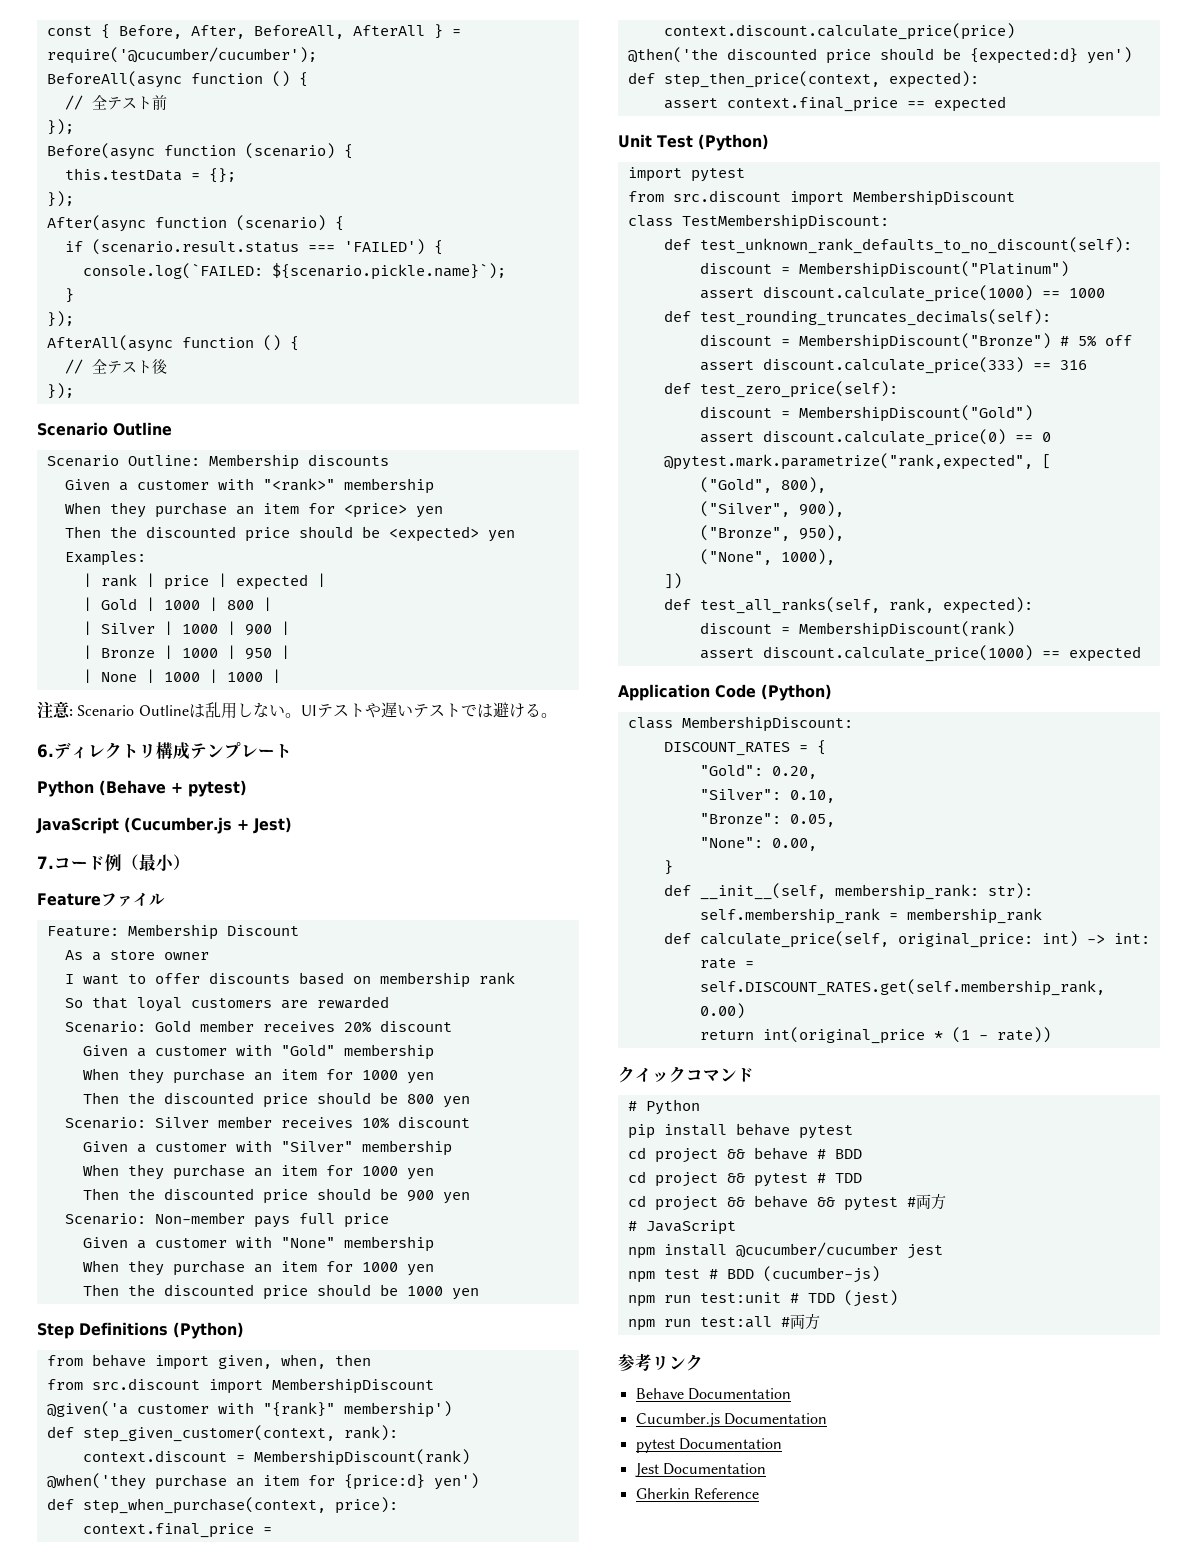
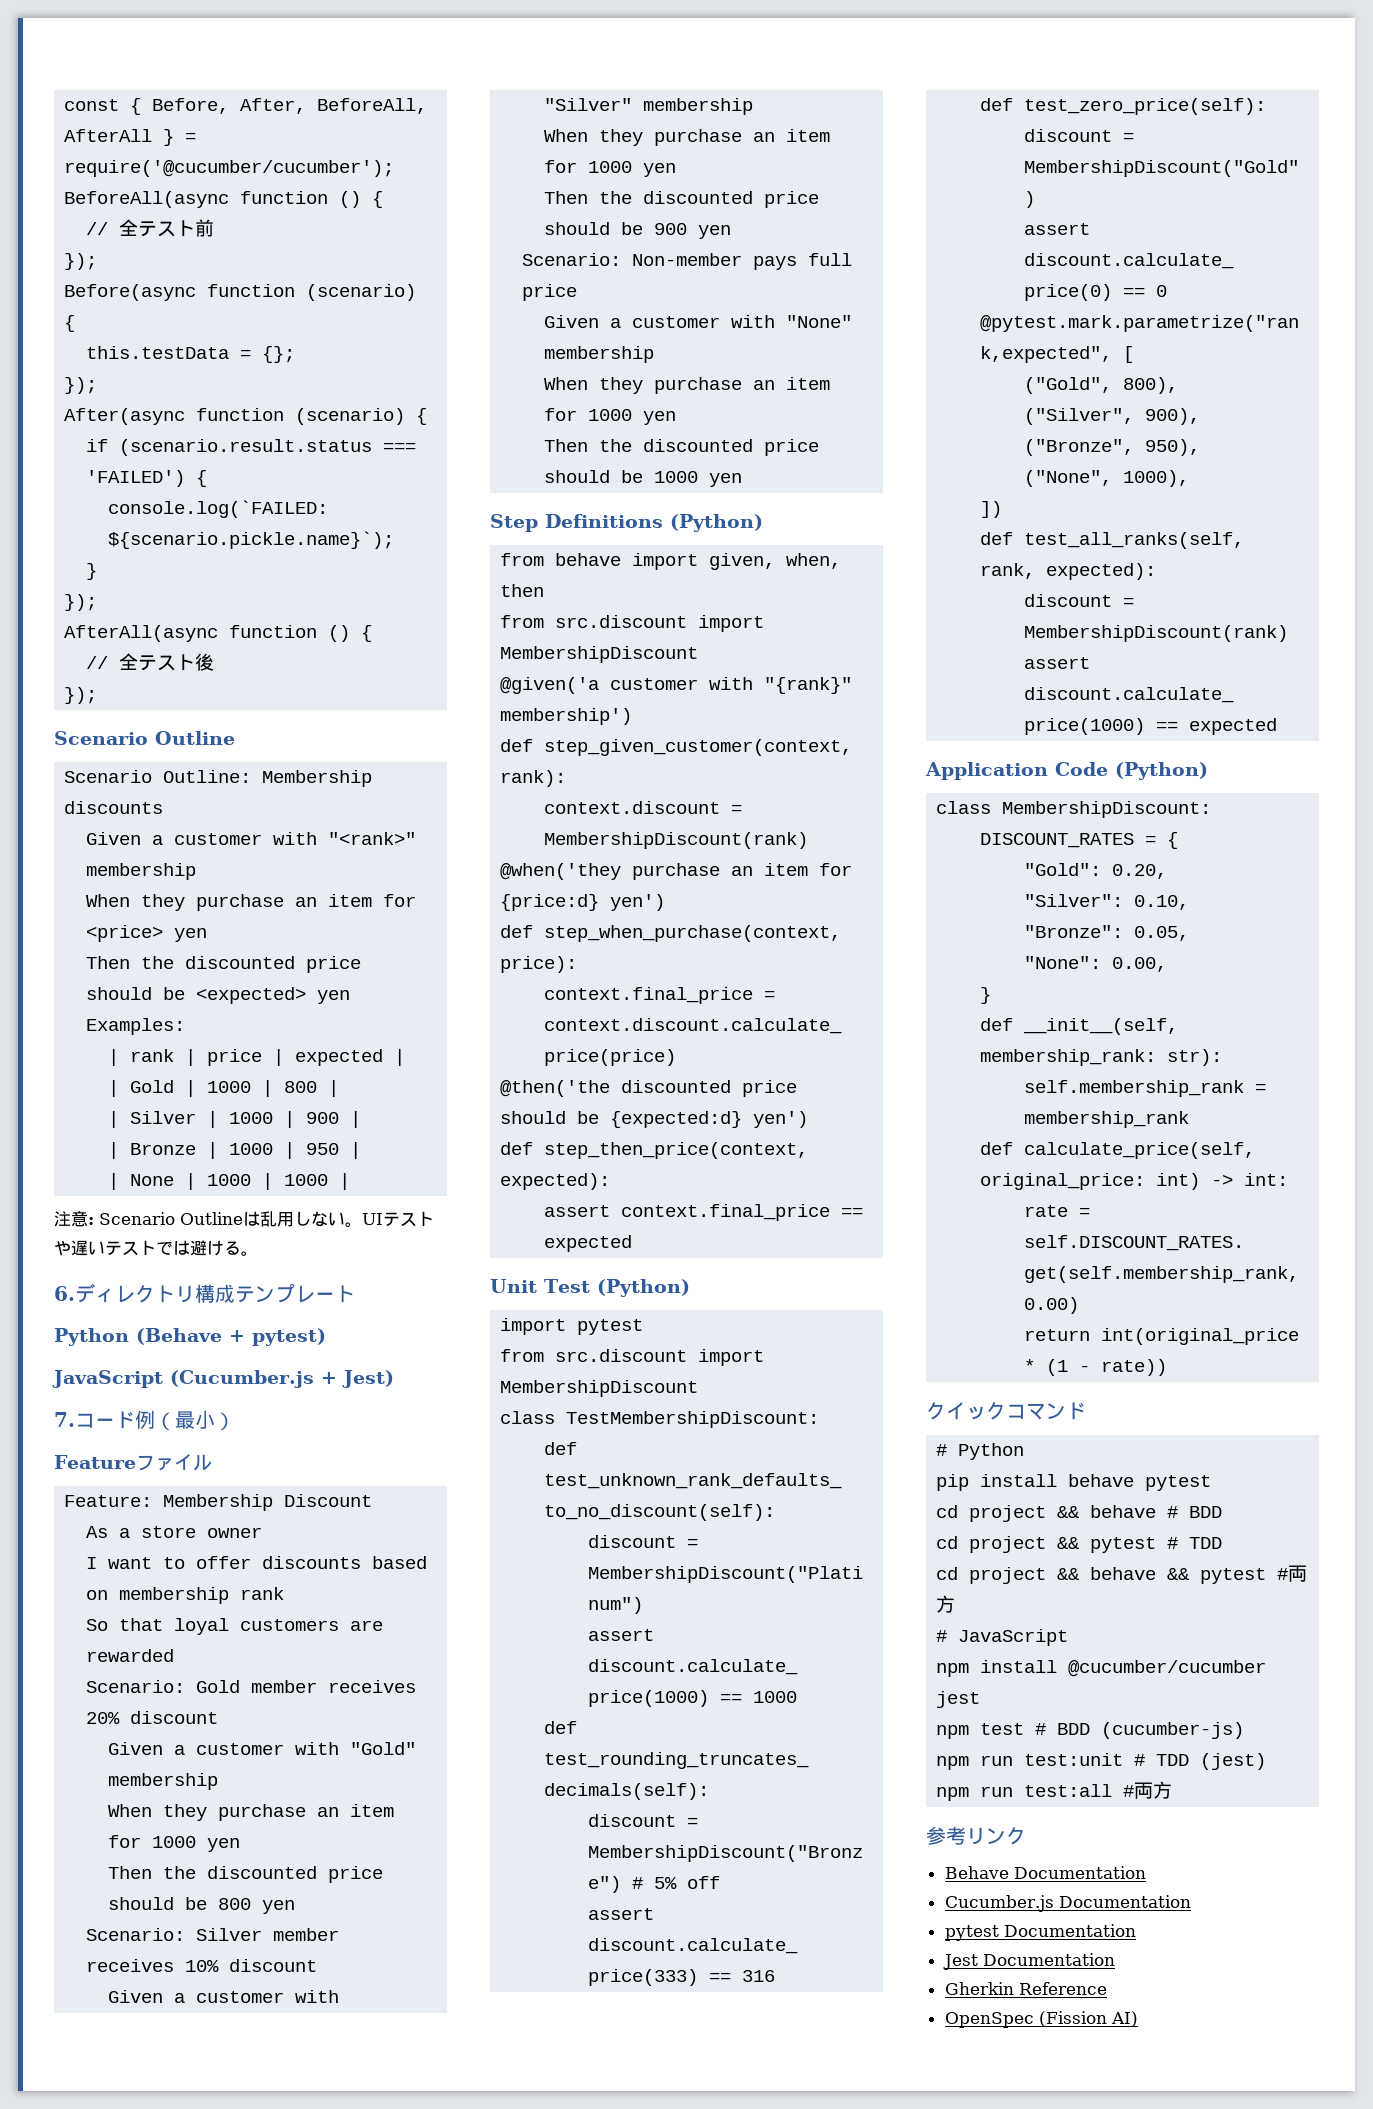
+ OpenSpec (Fission AI)

